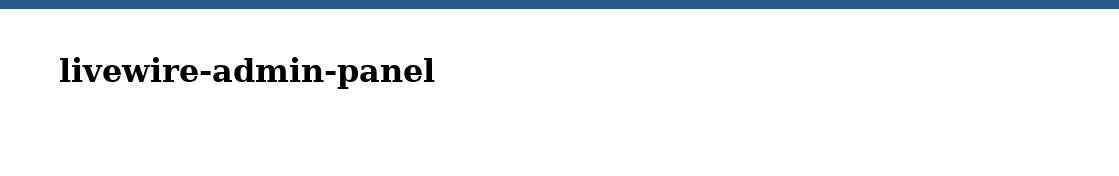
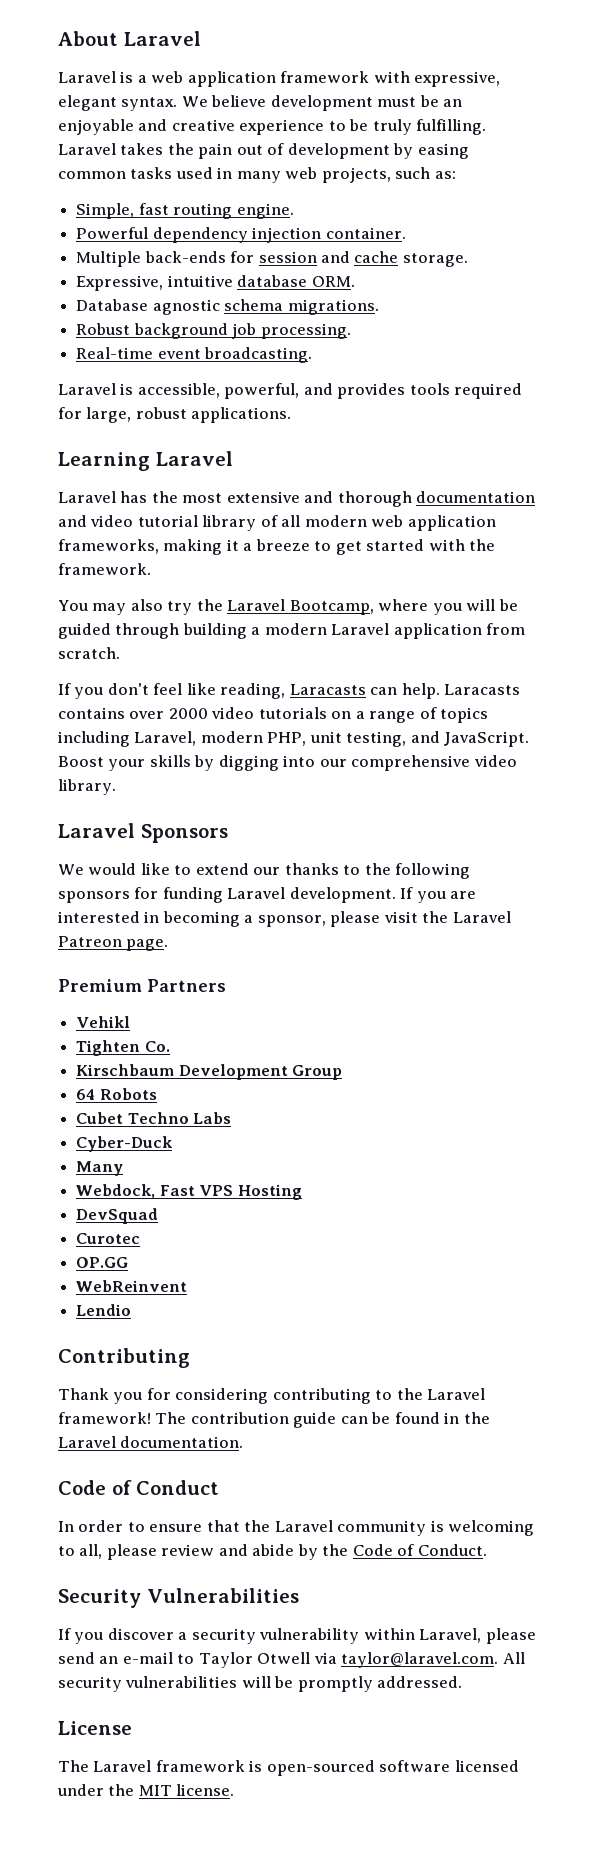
- livewire-admin-panel
+ About Laravel
+ Laravel is a web application framework with expressive, elegant syntax. We believe development must be an enjoyable and creative experience to be truly fulfilling. Laravel takes the pain out of development by easing common tasks used in many web projects, such as:
+ Simple, fast routing engine.
+ Powerful dependency injection container.
+ Multiple back-ends for session and cache storage.
+ Expressive, intuitive database ORM.
+ Database agnostic schema migrations.
+ Robust background job processing.
+ Real-time event broadcasting.
+ Laravel is accessible, powerful, and provides tools required for large, robust applications.
+ Learning Laravel
+ Laravel has the most extensive and thorough documentation and video tutorial library of all modern web application frameworks, making it a breeze to get started with the framework.
+ You may also try the Laravel Bootcamp, where you will be guided through building a modern Laravel application from scratch.
+ If you don't feel like reading, Laracasts can help. Laracasts contains over 2000 video tutorials on a range of topics including Laravel, modern PHP, unit testing, and JavaScript. Boost your skills by digging into our comprehensive video library.
+ Laravel Sponsors
+ We would like to extend our thanks to the following sponsors for funding Laravel development. If you are interested in becoming a sponsor, please visit the Laravel Patreon page.
+ Premium Partners
+ Vehikl
+ Tighten Co.
+ Kirschbaum Development Group
+ 64 Robots
+ Cubet Techno Labs
+ Cyber-Duck
+ Many
+ Webdock, Fast VPS Hosting
+ DevSquad
+ Curotec
+ OP.GG
+ WebReinvent
+ Lendio
+ Contributing
+ Thank you for considering contributing to the Laravel framework! The contribution guide can be found in the Laravel documentation.
+ Code of Conduct
+ In order to ensure that the Laravel community is welcoming to all, please review and abide by the Code of Conduct.
+ Security Vulnerabilities
+ If you discover a security vulnerability within Laravel, please send an e-mail to Taylor Otwell via taylor@laravel.com. All security vulnerabilities will be promptly addressed.
+ License
+ The Laravel framework is open-sourced software licensed under the MIT license.

